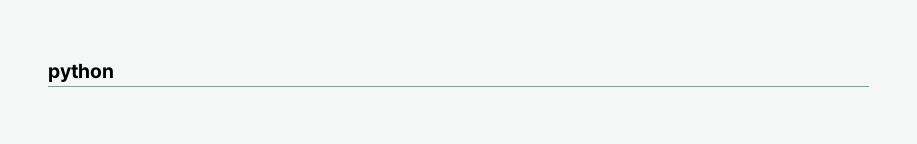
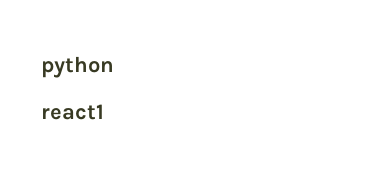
+ react1

